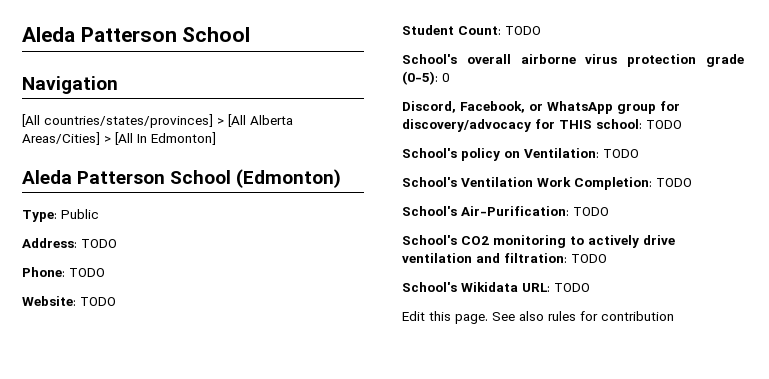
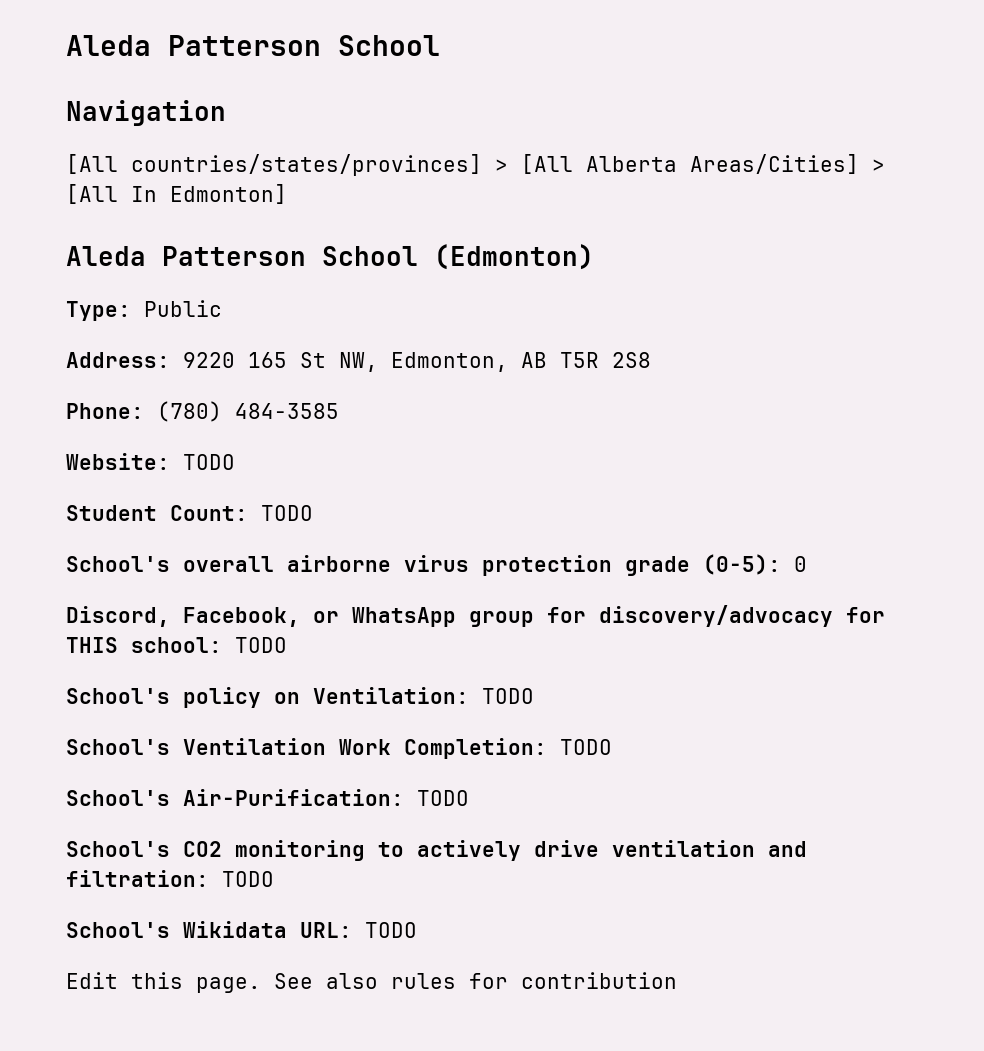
- Address: TODO
+ Address: 9220 165 St NW, Edmonton, AB T5R 2S8
- Phone: TODO
+ Phone: (780) 484-3585

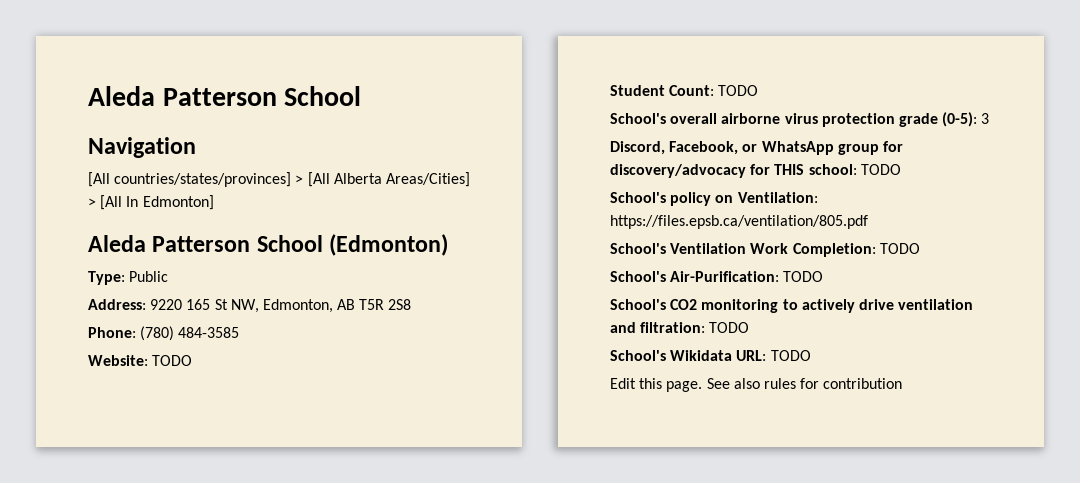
- School's overall airborne virus protection grade (0-5): 0
+ School's overall airborne virus protection grade (0-5): 3
- School's policy on Ventilation: TODO
+ School's policy on Ventilation: https://files.epsb.ca/ventilation/805.pdf

